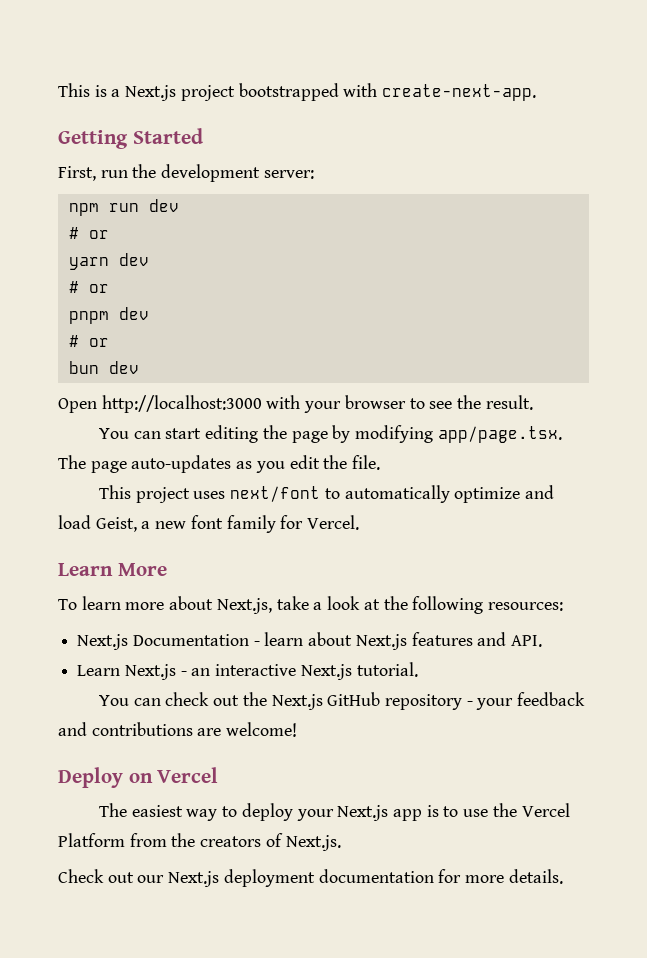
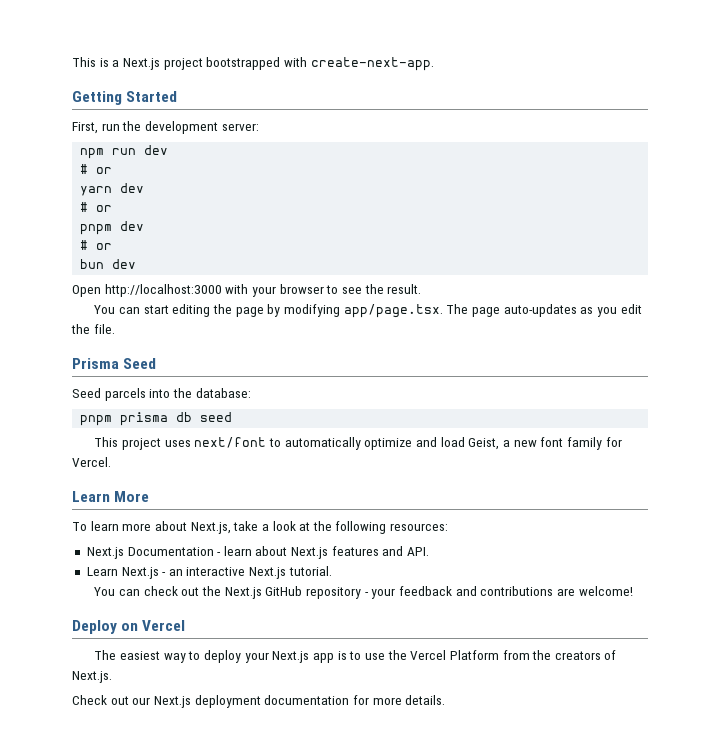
+ Prisma Seed
+ Seed parcels into the database:
+ pnpm prisma db seed

